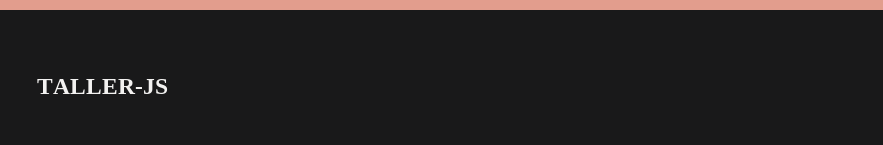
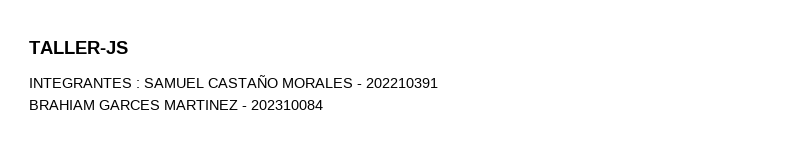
+ INTEGRANTES : SAMUEL CASTAÑO MORALES - 202210391
+ BRAHIAM GARCES MARTINEZ - 202310084

